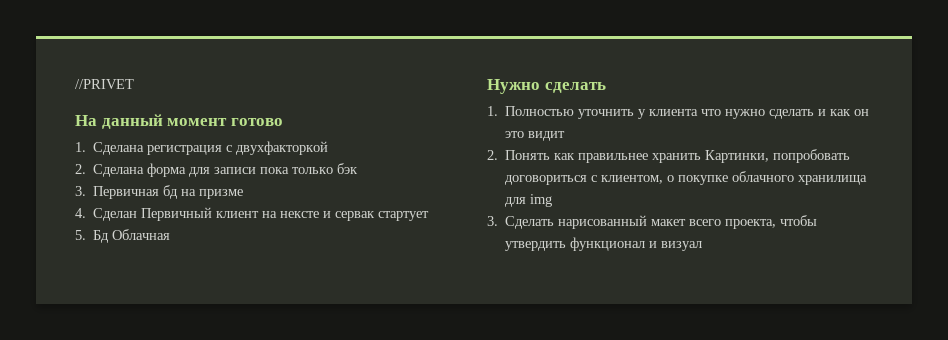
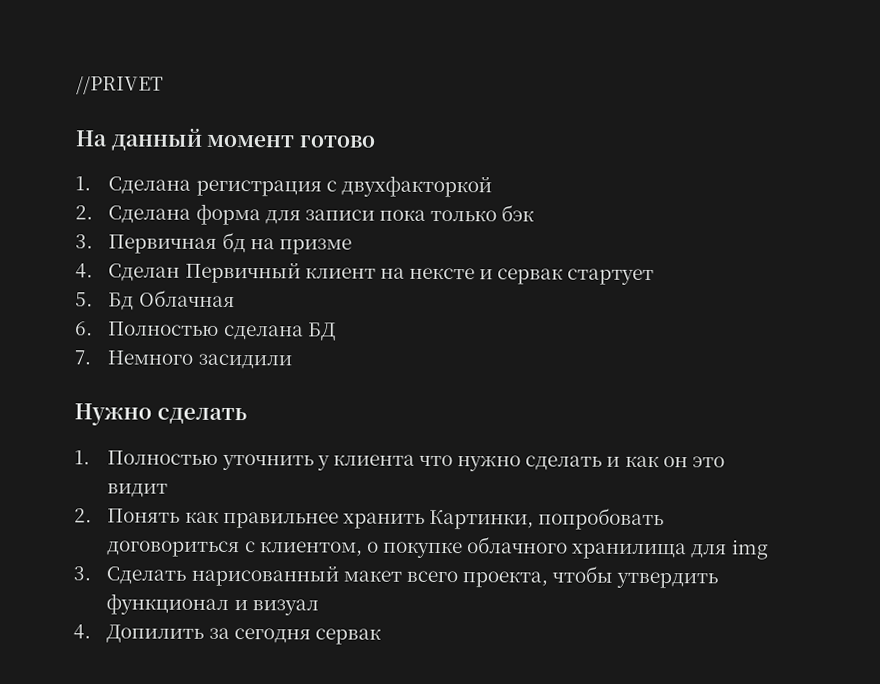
+ 6. Полностью сделана БД
+ 7. Немного засидили
+ 4. Допилить за сегодня сервак

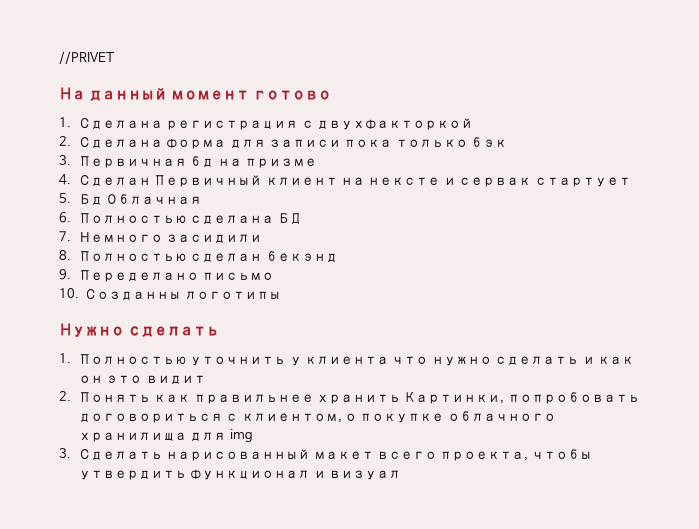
+ 8. Полностью сделан бекэнд
+ 9. Переделано письмо
+ 10. Созданны логотипы
- 4. Допилить за сегодня сервак

